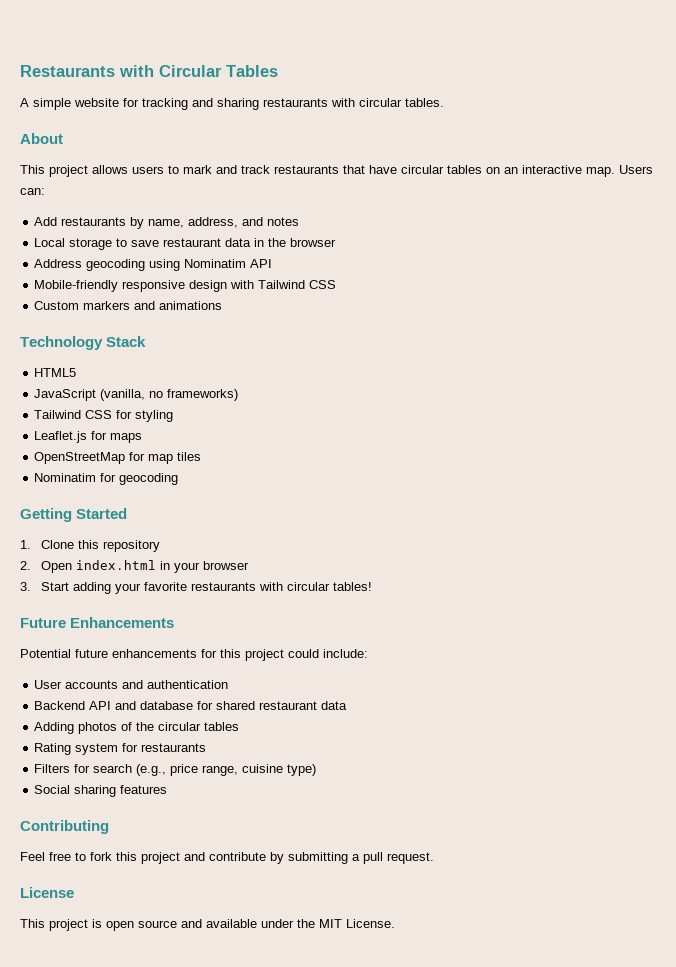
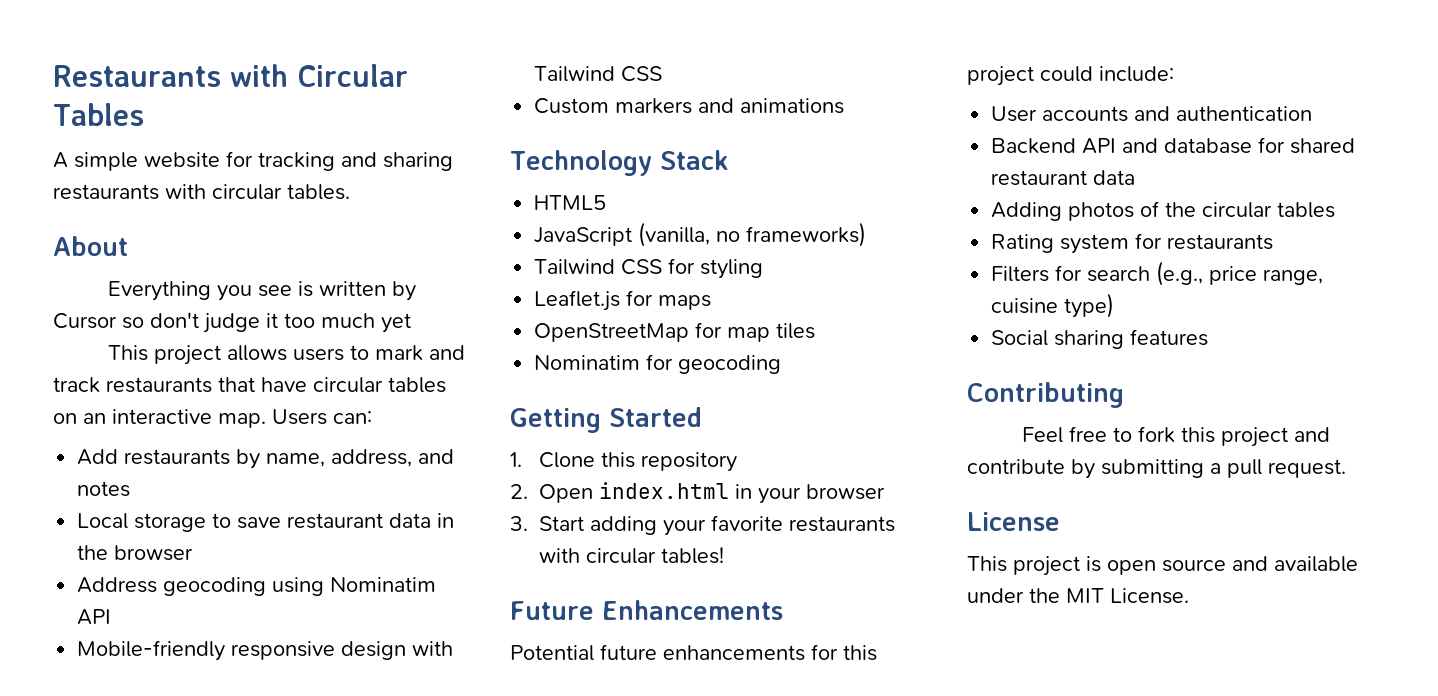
+ Everything you see is written by Cursor so don't judge it too much yet

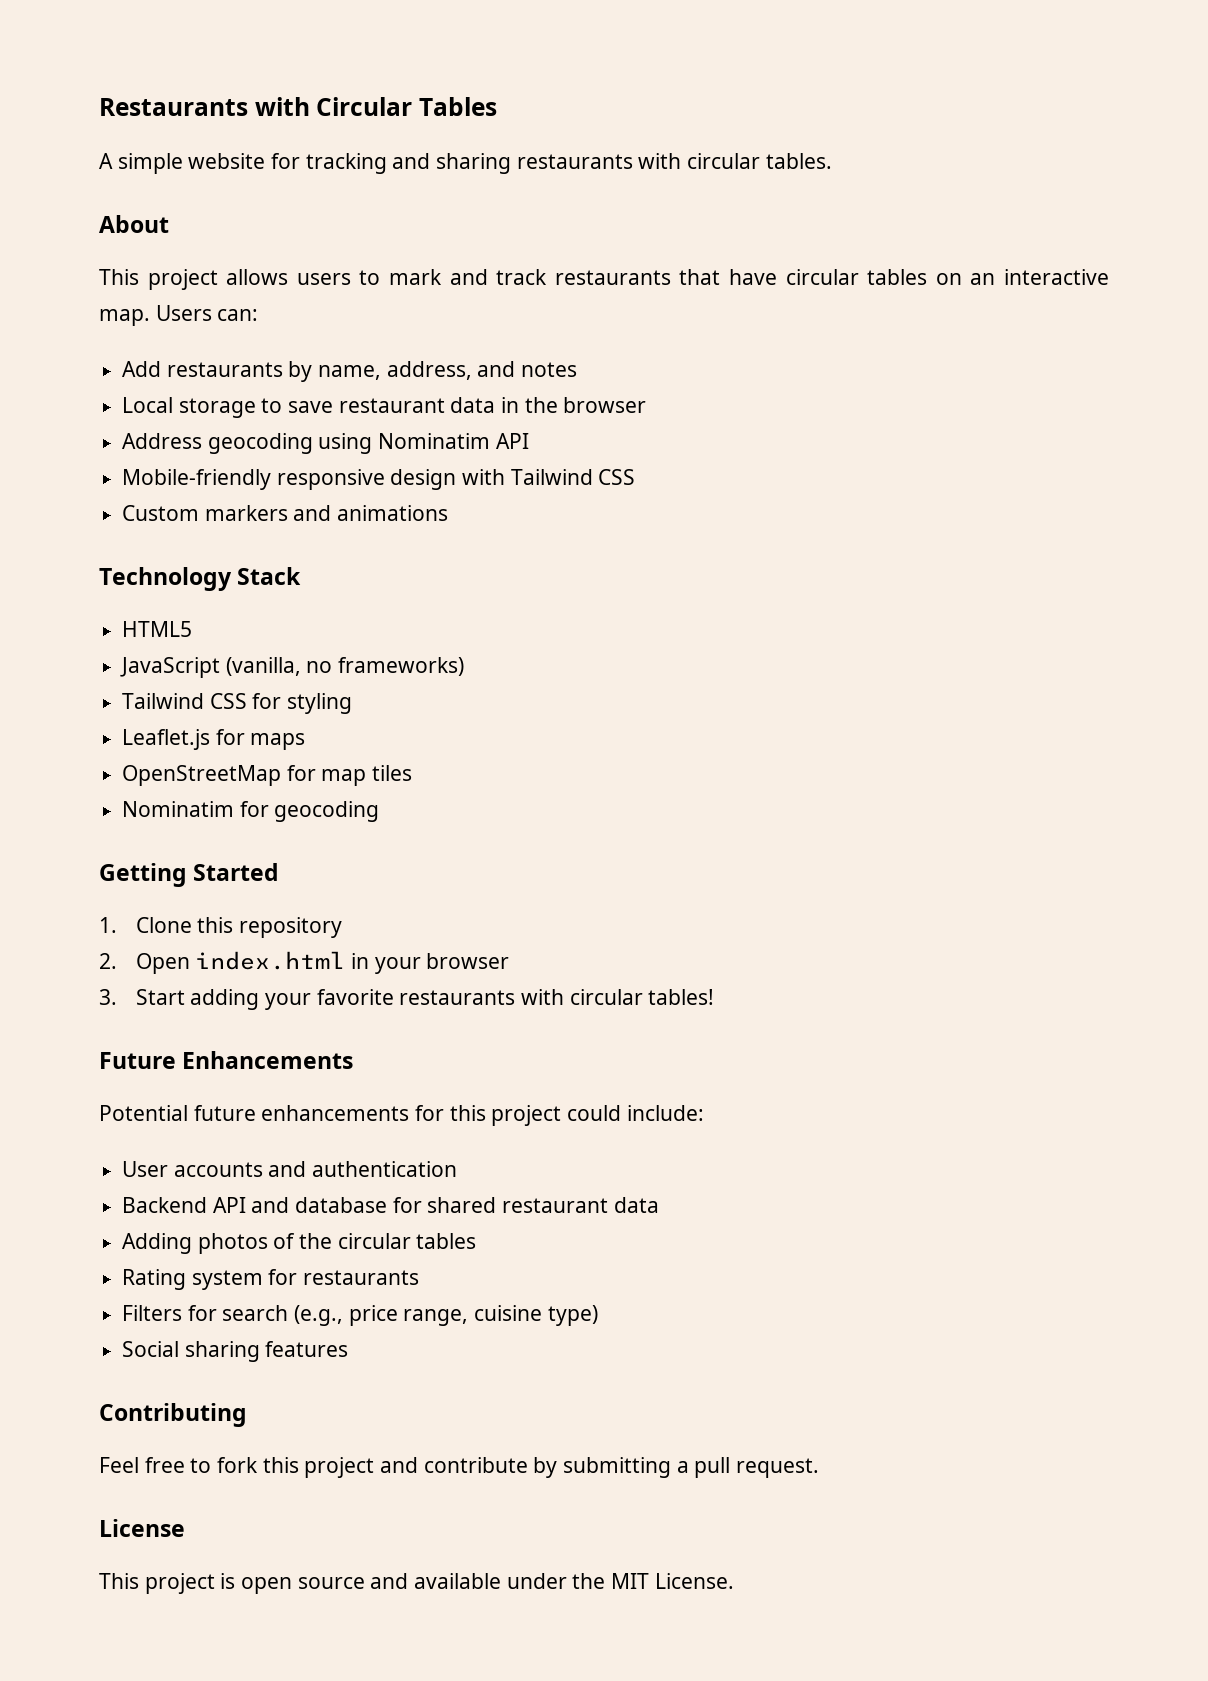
- Everything you see is written by Cursor so don't judge it too much yet

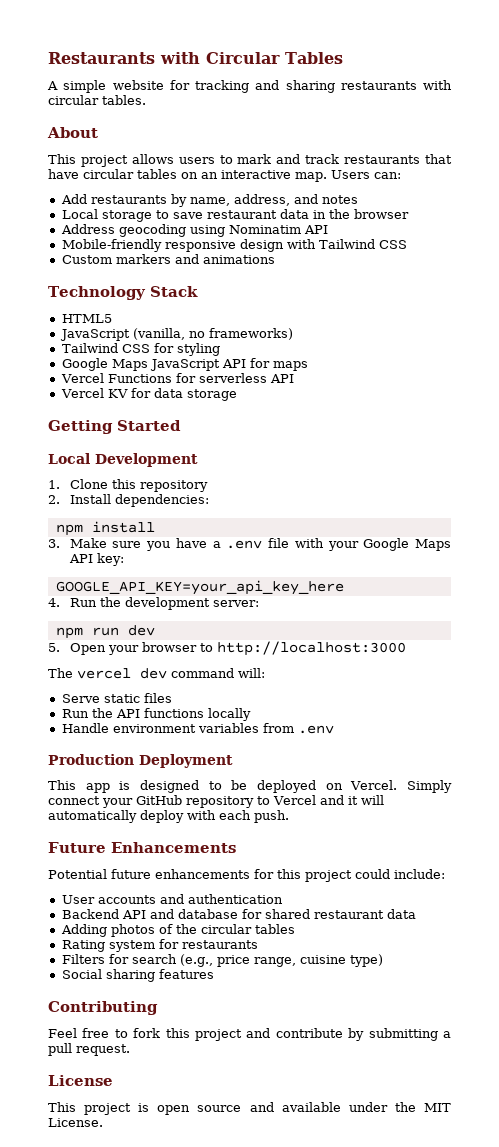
- Leaflet.js for maps
- OpenStreetMap for map tiles
- Nominatim for geocoding
+ Google Maps JavaScript API for maps
+ Vercel Functions for serverless API
+ Vercel KV for data storage
+ Local Development
- 2. Open index.html in your browser
- 3. Start adding your favorite restaurants with circular tables!
+ 2. Install dependencies:
+ npm install
+ 3. Make sure you have a .env file with your Google Maps API key:
+ GOOGLE_API_KEY=your_api_key_here
+ 4. Run the development server:
+ npm run dev
+ 5. Open your browser to http://localhost:3000
+ The vercel dev command will:
+ Serve static files
+ Run the API functions locally
+ Handle environment variables from .env
+ Production Deployment
+ This app is designed to be deployed on Vercel. Simply connect your GitHub repository to Vercel and it will automatically deploy with each push.

